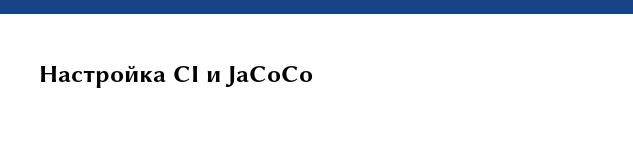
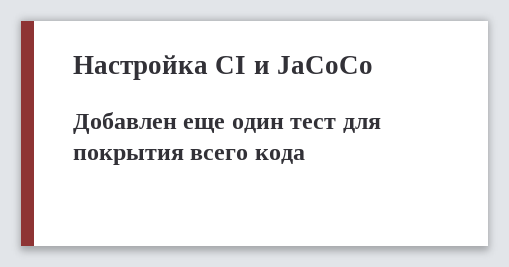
+ Добавлен еще один тест для покрытия всего кода

